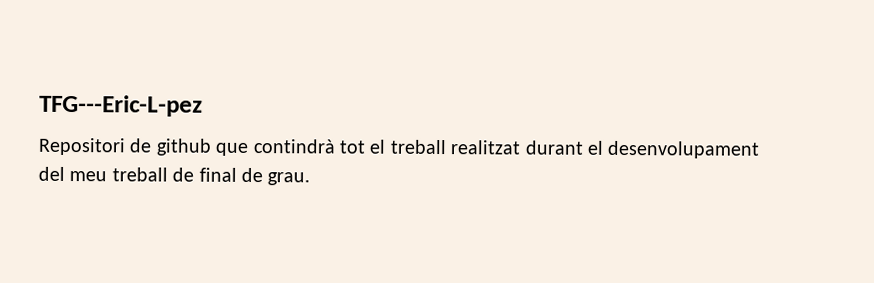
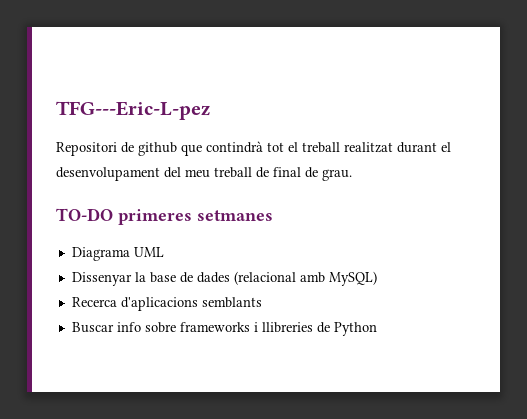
+ TO-DO primeres setmanes
+ Diagrama UML
+ Dissenyar la base de dades (relacional amb MySQL)
+ Recerca d'aplicacions semblants
+ Buscar info sobre frameworks i llibreries de Python

